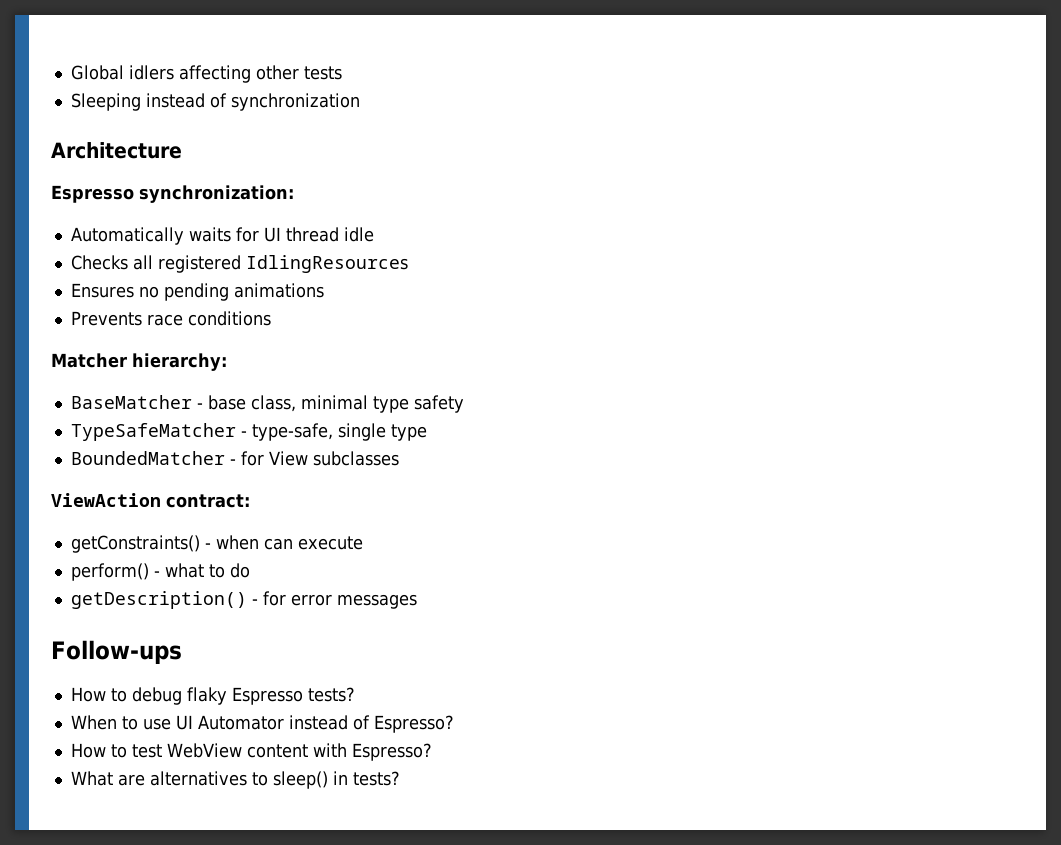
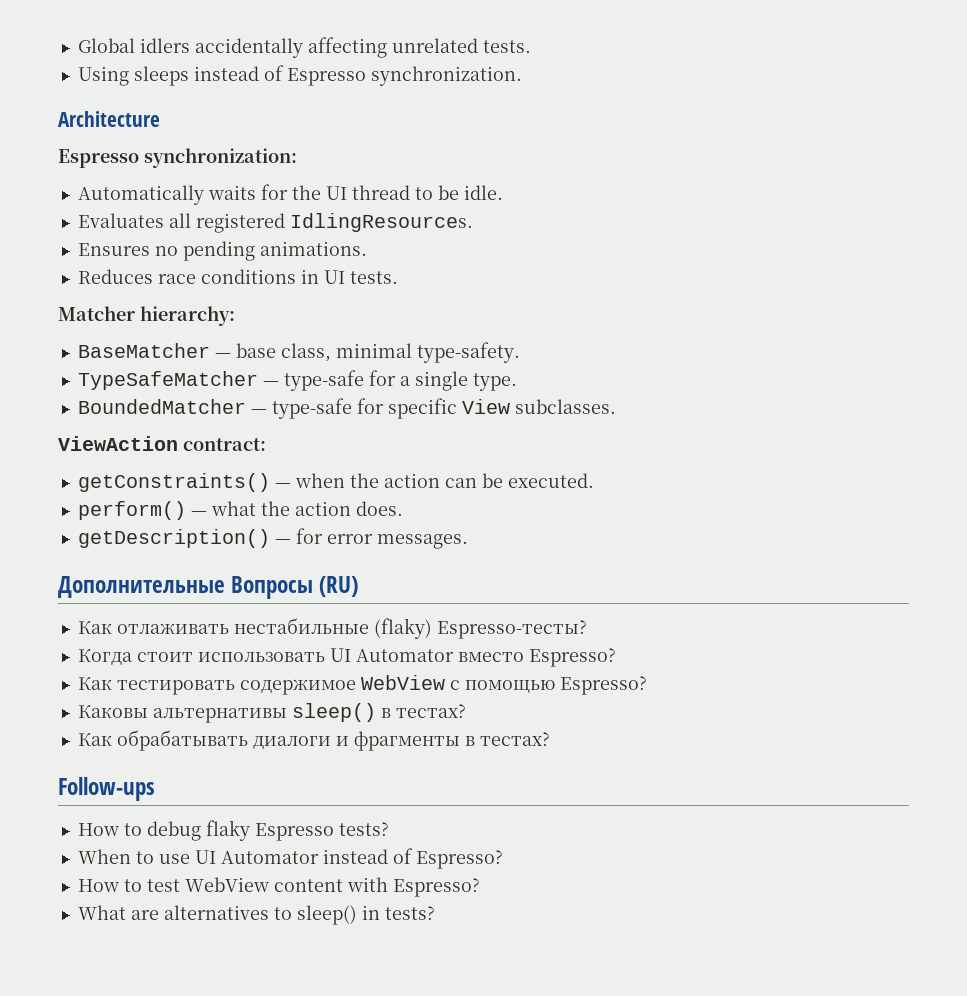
- Global idlers affecting other tests
- Sleeping instead of synchronization
+ Global idlers accidentally affecting unrelated tests.
+ Using sleeps instead of Espresso synchronization.
- Automatically waits for UI thread idle
- Checks all registered IdlingResources
+ Automatically waits for the UI thread to be idle.
+ Evaluates all registered IdlingResources.
- Ensures no pending animations
- Prevents race conditions
+ Ensures no pending animations.
+ Reduces race conditions in UI tests.
- BaseMatcher - base class, minimal type safety
+ BaseMatcher — base class, minimal type-safety.
- TypeSafeMatcher - type-safe, single type
- BoundedMatcher - for View subclasses
+ TypeSafeMatcher — type-safe for a single type.
+ BoundedMatcher — type-safe for specific View subclasses.
  ViewAction contract:
- getConstraints() - when can execute
- perform() - what to do
+ getConstraints() — when the action can be executed.
+ perform() — what the action does.
- getDescription() - for error messages
+ getDescription() — for error messages.
+ Дополнительные Вопросы (RU)
+ Как отлаживать нестабильные (flaky) Espresso-тесты?
+ Когда стоит использовать UI Automator вместо Espresso?
+ Как тестировать содержимое WebView с помощью Espresso?
+ Каковы альтернативы sleep() в тестах?
+ Как обрабатывать диалоги и фрагменты в тестах?

